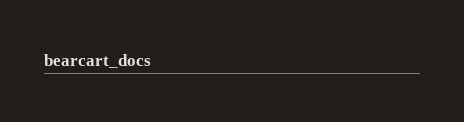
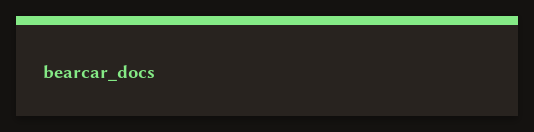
- bearcart_docs
+ bearcar_docs

